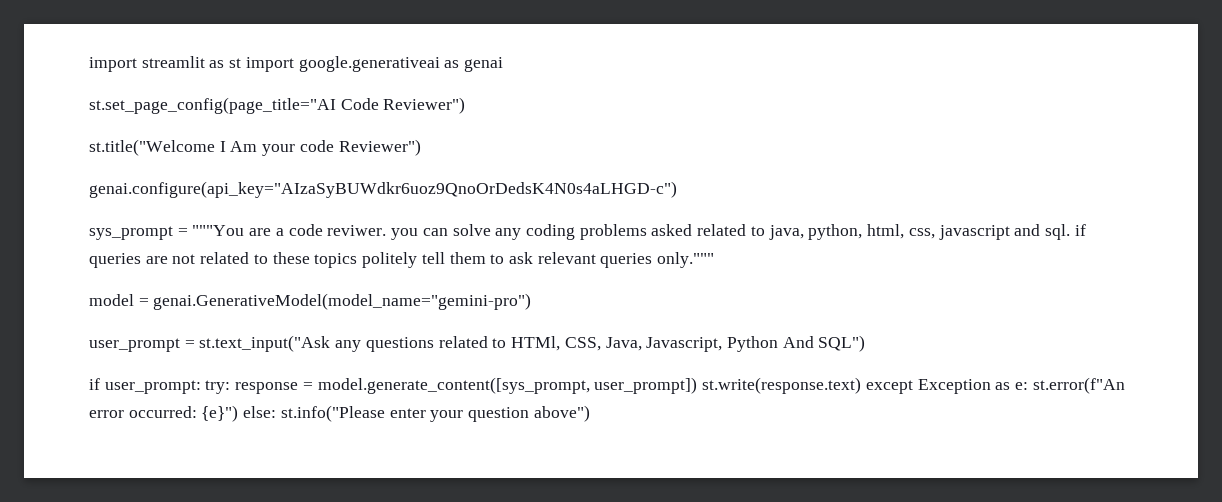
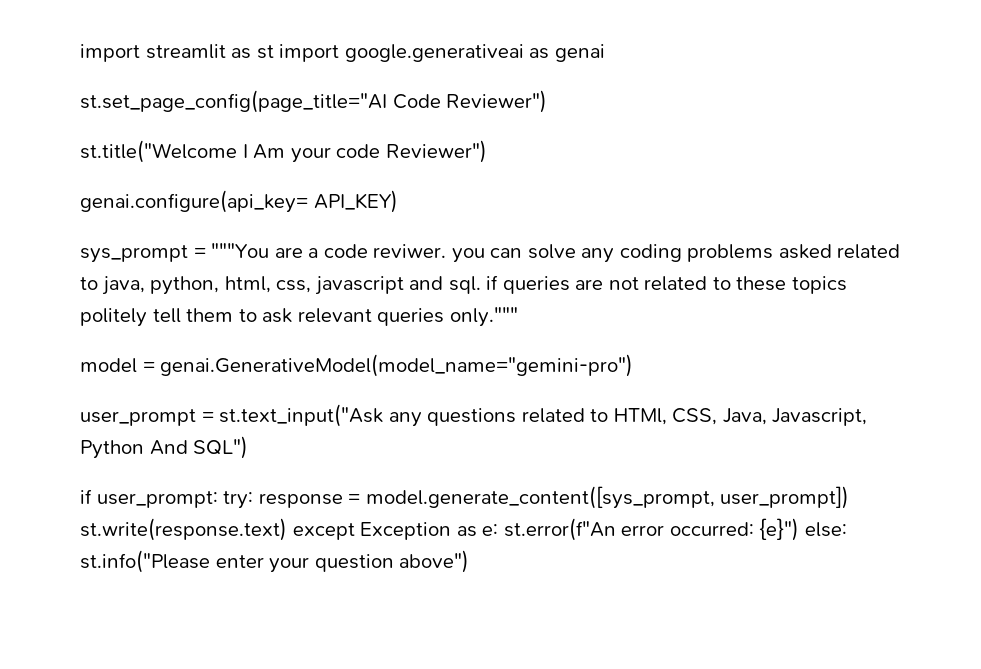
- genai.configure(api_key="AIzaSyBUWdkr6uoz9QnoOrDedsK4N0s4aLHGD-c")
+ genai.configure(api_key= API_KEY)

